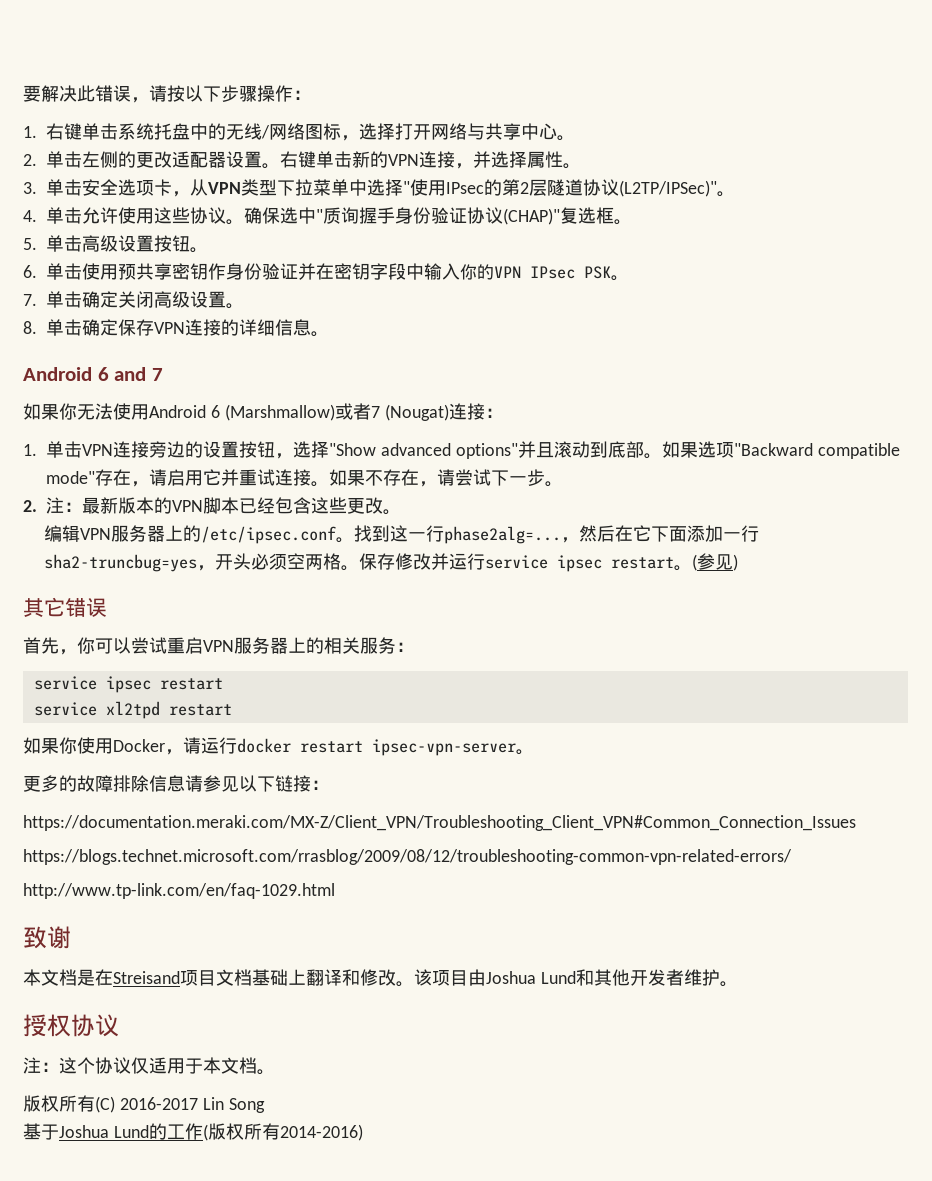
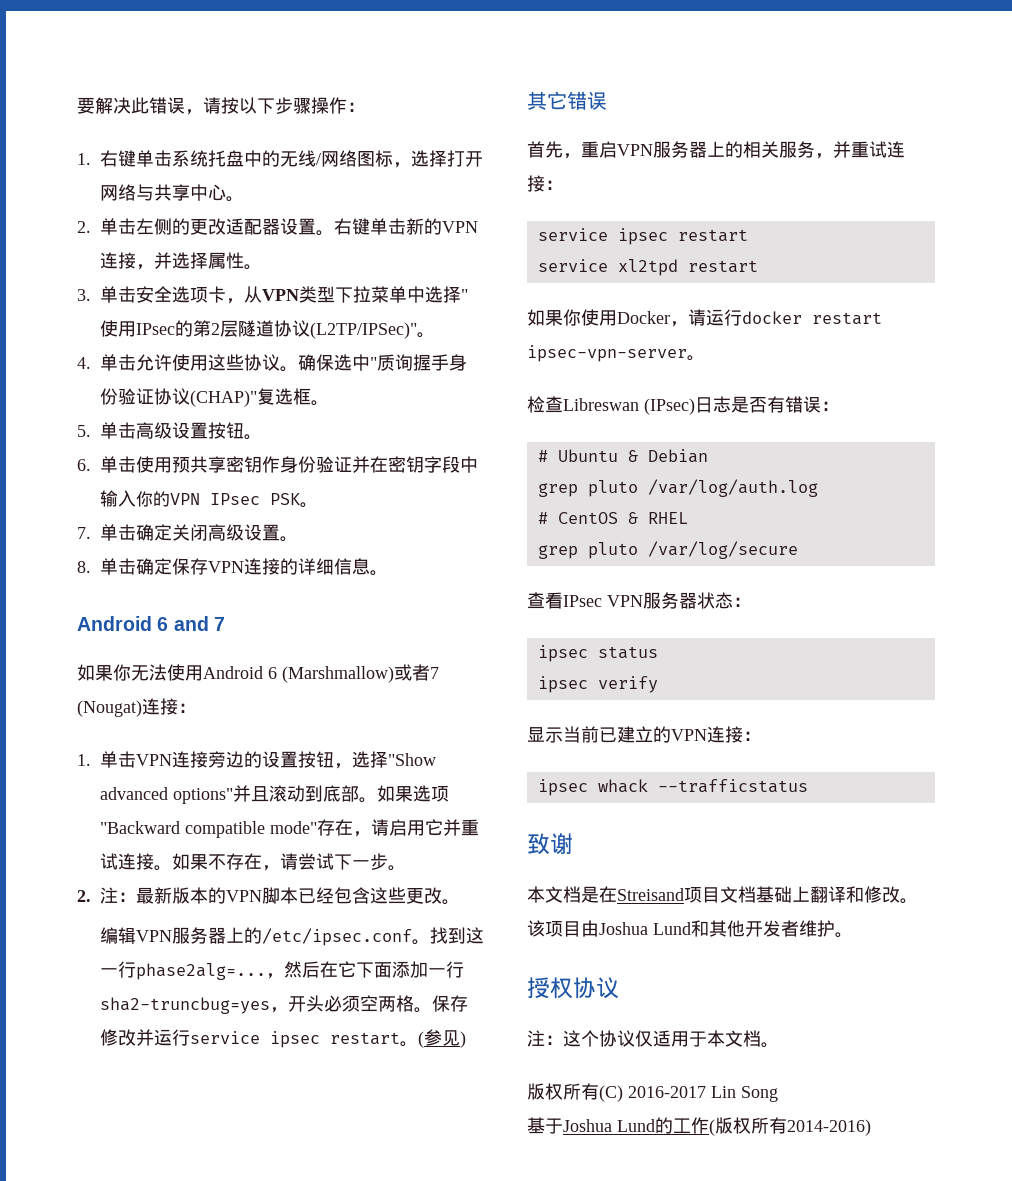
- 首先，你可以尝试重启VPN服务器上的相关服务：
+ 首先，重启VPN服务器上的相关服务，并重试连接：
- 更多的故障排除信息请参见以下链接：
- https://documentation.meraki.com/MX-Z/Client_VPN/Troubleshooting_Client_VPN#Common_Connection_Issues
- https://blogs.technet.microsoft.com/rrasblog/2009/08/12/troubleshooting-common-vpn-related-errors/
- http://www.tp-link.com/en/faq-1029.html
+ 检查Libreswan (IPsec)日志是否有错误：
+ # Ubuntu & Debian
+ grep pluto /var/log/auth.log
+ # CentOS & RHEL
+ grep pluto /var/log/secure
+ 查看IPsec VPN服务器状态：
+ ipsec status
+ ipsec verify
+ 显示当前已建立的VPN连接：
+ ipsec whack --trafficstatus

